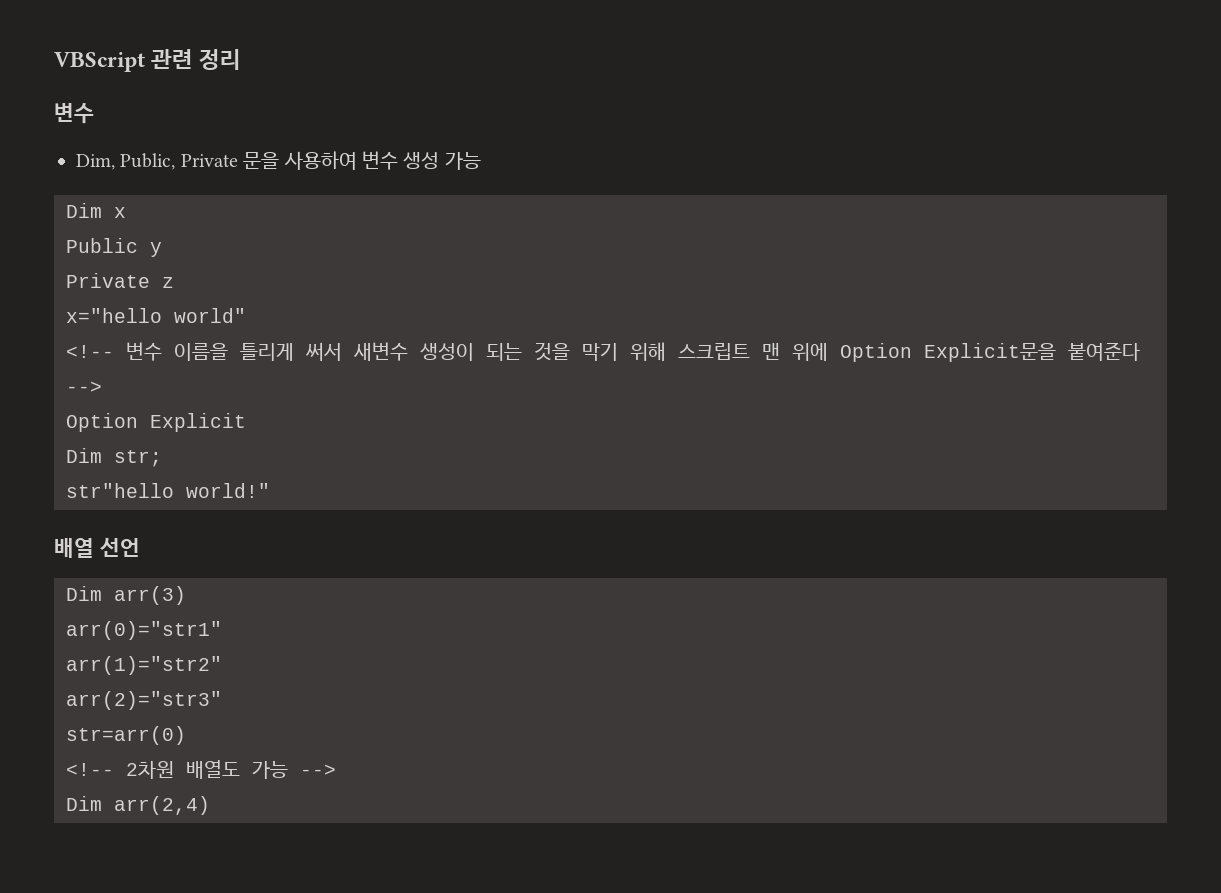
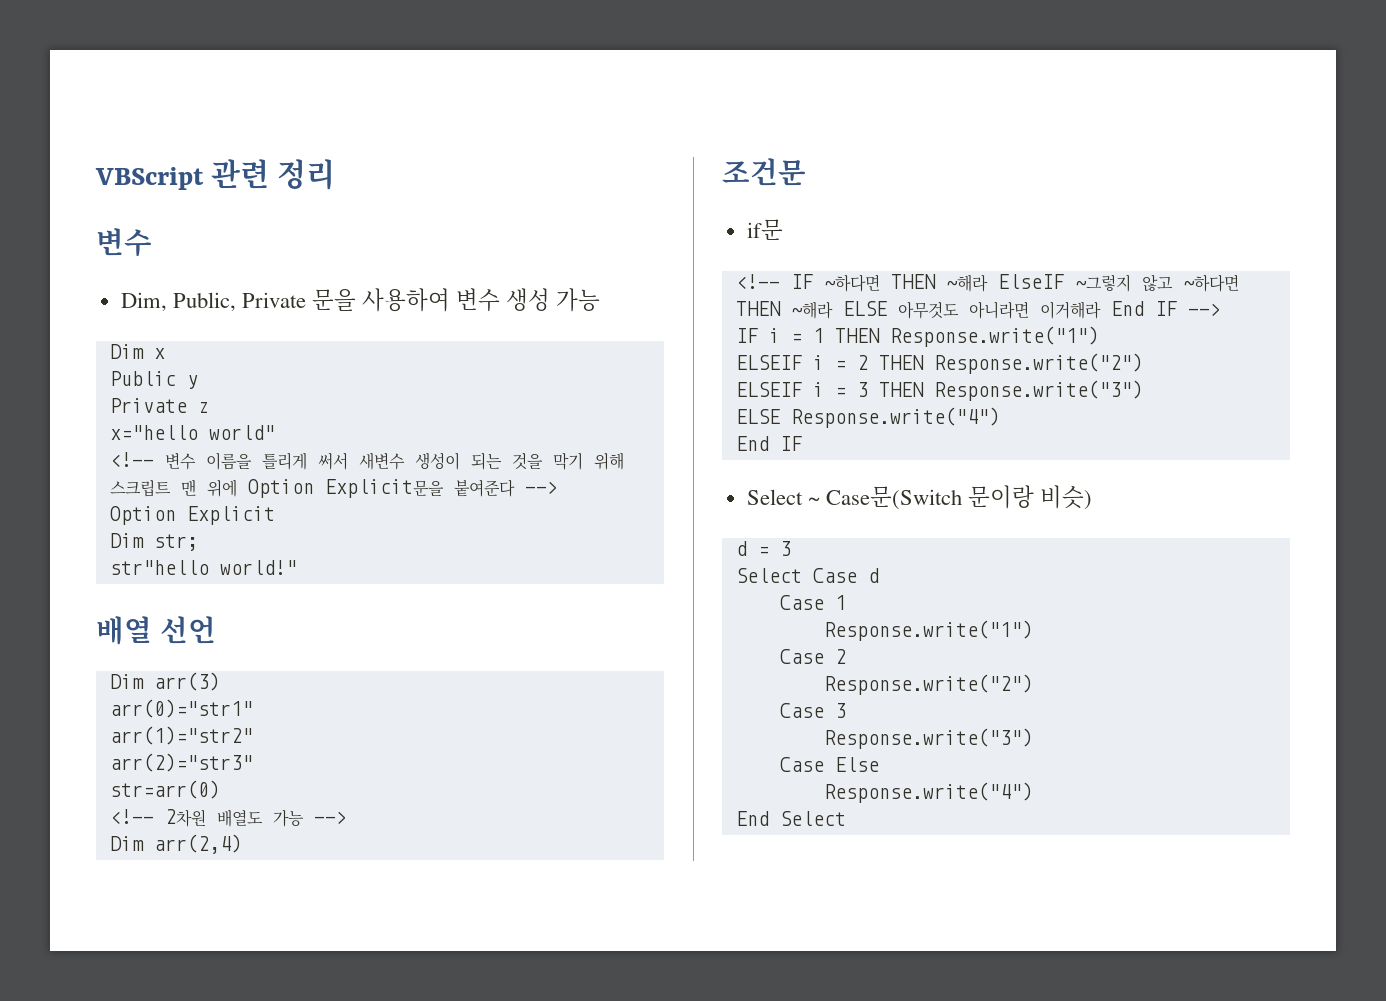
+ 조건문
+ if문
+ <!-- IF ~하다면 THEN ~해라 ElseIF ~그렇지 않고 ~하다면 THEN ~해라 ELSE 아무것도 아니라면 이거해라 End IF -->
+ IF i = 1 THEN Response.write("1")
+ ELSEIF i = 2 THEN Response.write("2")
+ ELSEIF i = 3 THEN Response.write("3")
+ ELSE Response.write("4")
+ End IF
+ Select ~ Case문(Switch 문이랑 비슷)
+ d = 3
+ Select Case d
+ Case 1
+ Response.write("1")
+ Case 2
+ Response.write("2")
+ Case 3
+ Response.write("3")
+ Case Else
+ Response.write("4")
+ End Select

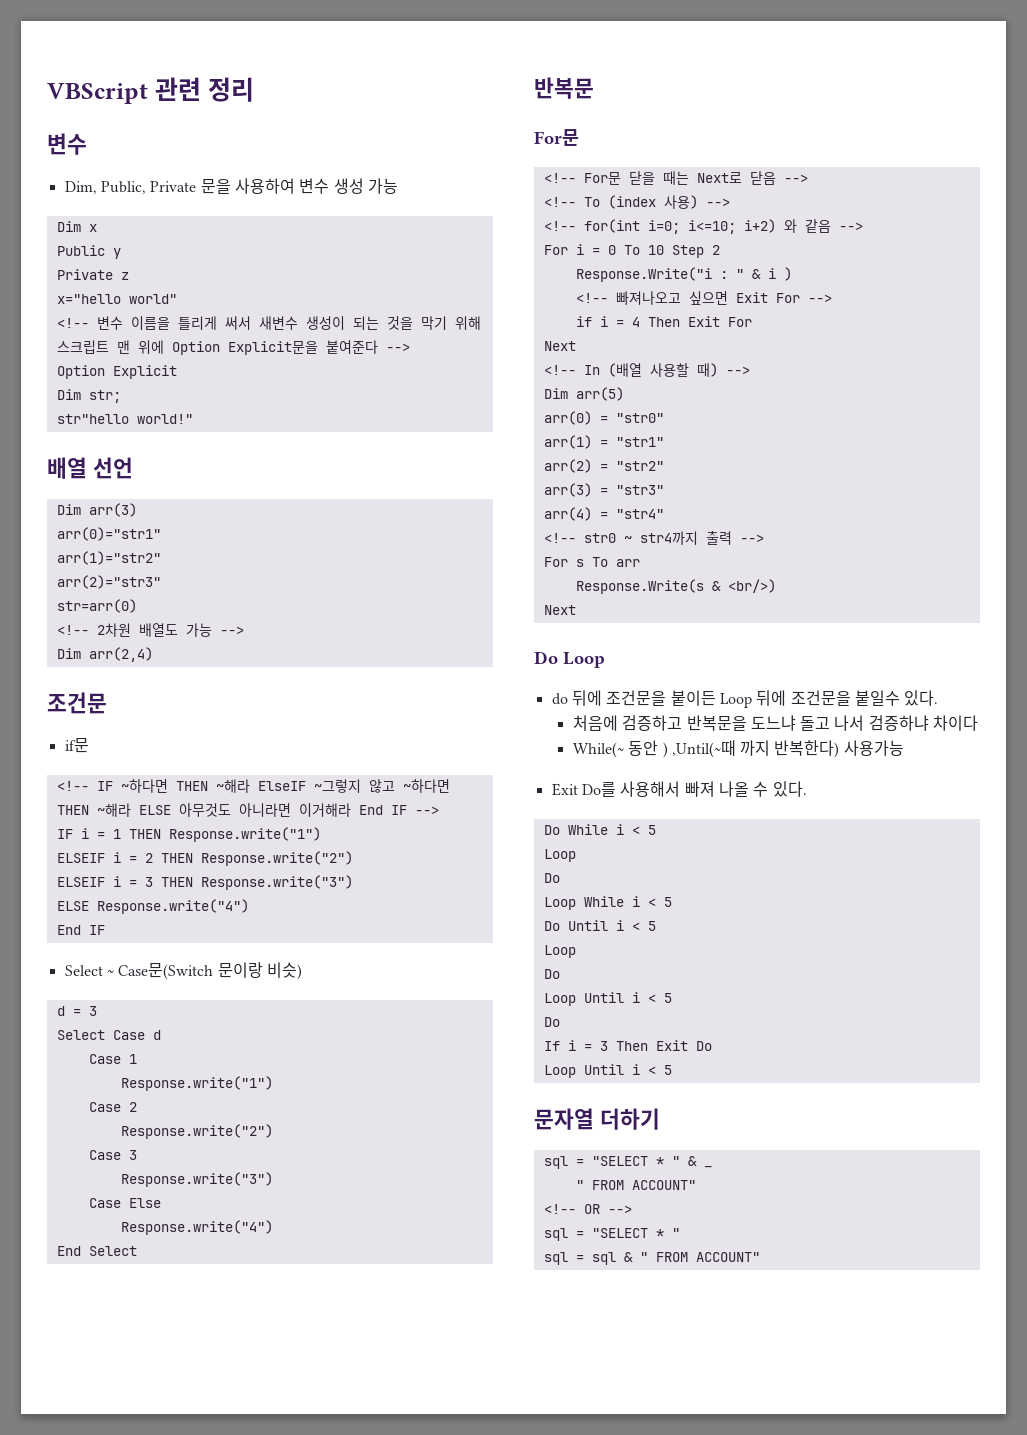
+ 반복문
+ For문
+ <!-- For문 닫을 때는 Next로 닫음 -->
+ <!-- To (index 사용) -->
+ <!-- for(int i=0; i<=10; i+2) 와 같음 -->
+ For i = 0 To 10 Step 2
+ Response.Write("i : " & i )
+ <!-- 빠져나오고 싶으면 Exit For -->
+ if i = 4 Then Exit For
+ Next
+ <!-- In (배열 사용할 때) -->
+ Dim arr(5)
+ arr(0) = "str0"
+ arr(1) = "str1"
+ arr(2) = "str2"
+ arr(3) = "str3"
+ arr(4) = "str4"
+ <!-- str0 ~ str4까지 출력 -->
+ For s To arr
+ Response.Write(s & <br/>)
+ Next
+ Do Loop
+ do 뒤에 조건문을 붙이든 Loop 뒤에 조건문을 붙일수 있다.
+ 처음에 검증하고 반복문을 도느냐 돌고 나서 검증하냐 차이다
+ While(~ 동안 ) ,Until(~때 까지 반복한다) 사용가능
+ Exit Do를 사용해서 빠져 나올 수 있다.
+ Do While i < 5
+ Loop
+ Do
+ Loop While i < 5
+ Do Until i < 5
+ Loop
+ Do
+ Loop Until i < 5
+ Do
+ If i = 3 Then Exit Do
+ Loop Until i < 5
+ 문자열 더하기
+ sql = "SELECT * " & _
+ " FROM ACCOUNT"
+ <!-- OR -->
+ sql = "SELECT * "
+ sql = sql & " FROM ACCOUNT"

